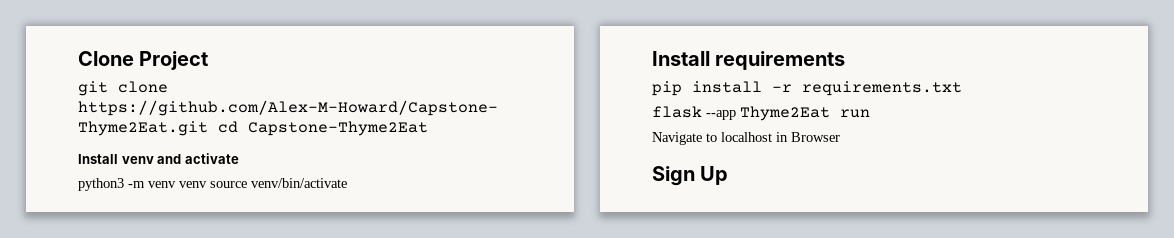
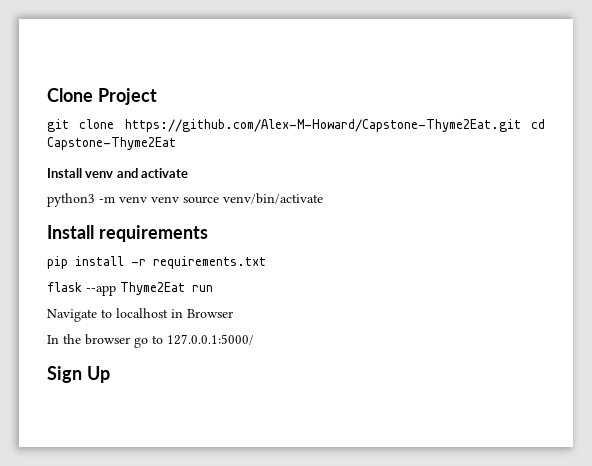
+ In the browser go to 127.0.0.1:5000/

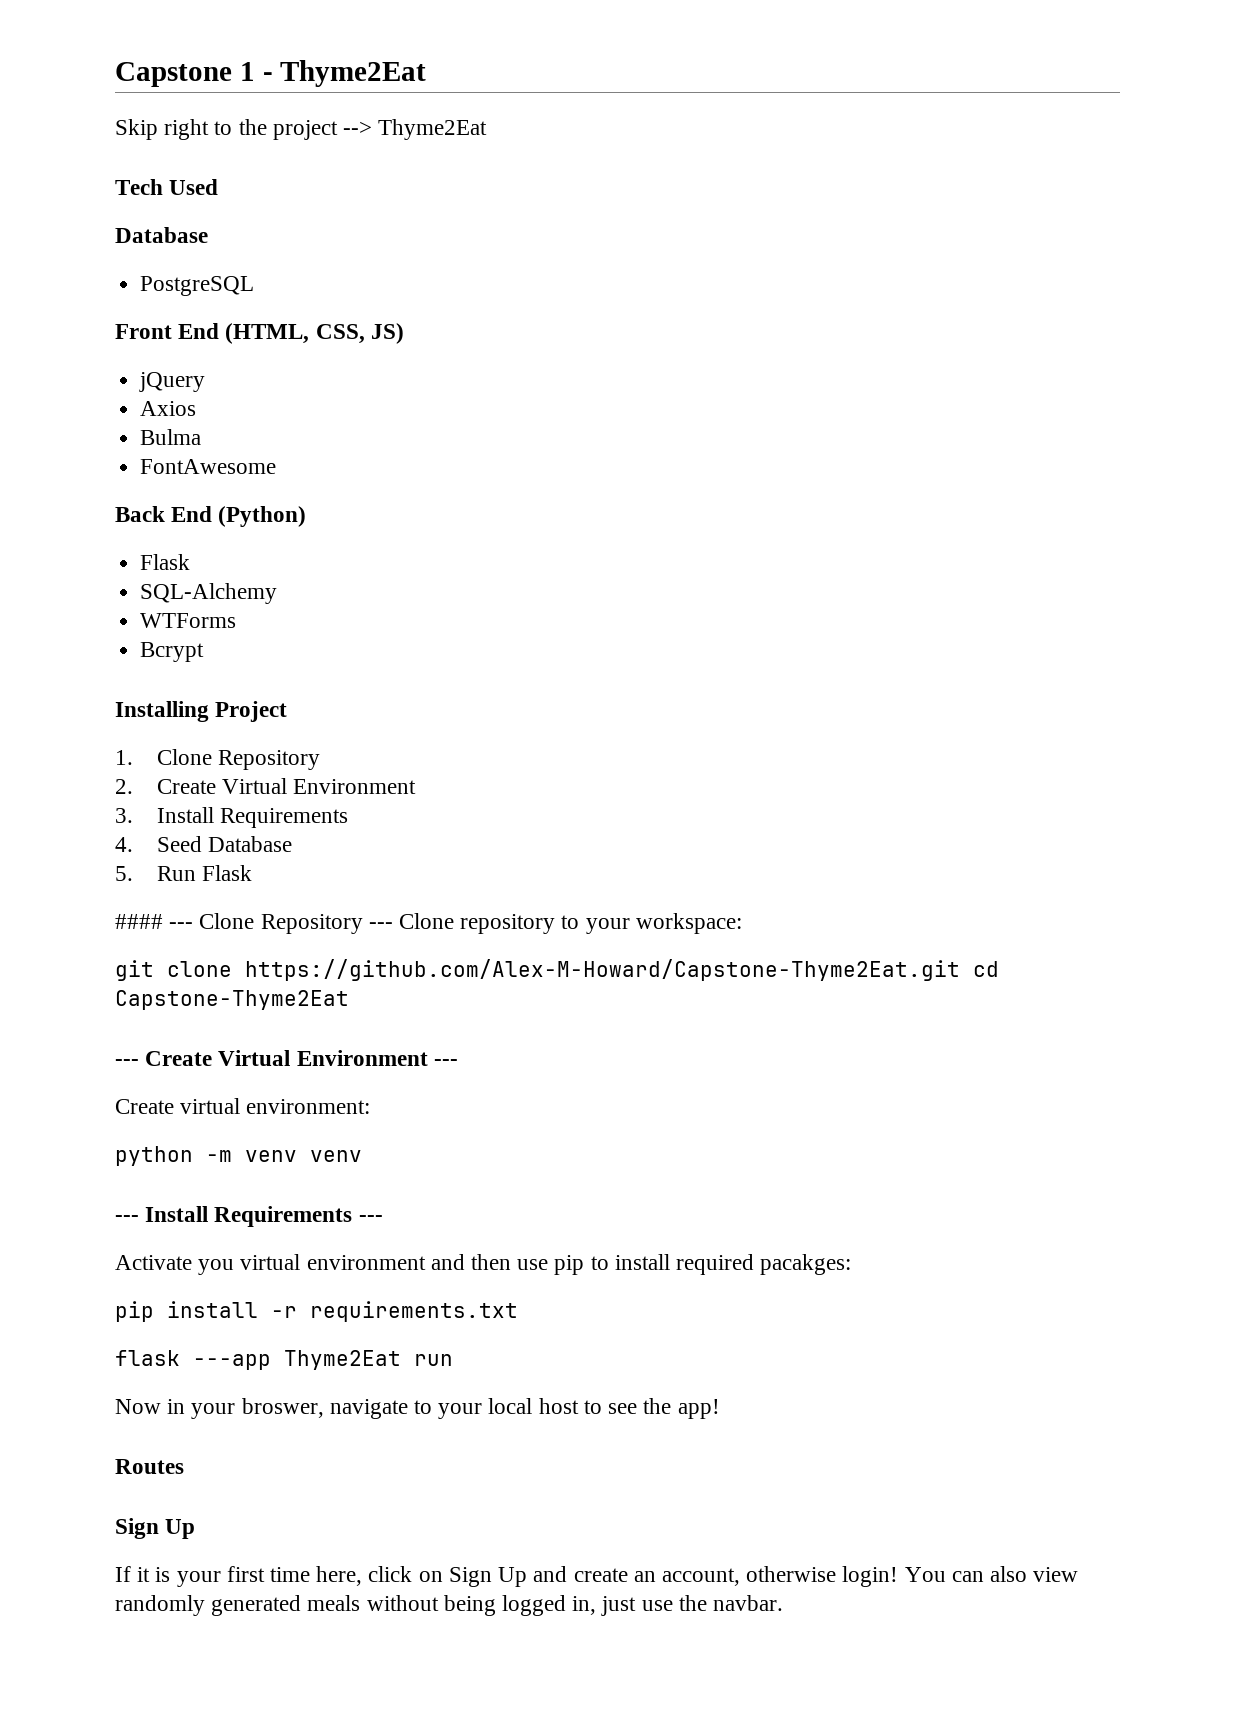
- Clone Project
+ Capstone 1 - Thyme2Eat
+ Skip right to the project --> Thyme2Eat
+ Tech Used
+ Database
+ PostgreSQL
+ Front End (HTML, CSS, JS)
+ jQuery
+ Axios
+ Bulma
+ FontAwesome
+ Back End (Python)
+ Flask
+ SQL-Alchemy
+ WTForms
+ Bcrypt
+ Installing Project
+ 1. Clone Repository
+ 2. Create Virtual Environment
+ 3. Install Requirements
+ 4. Seed Database
+ 5. Run Flask
+ #### --- Clone Repository --- Clone repository to your workspace:
- Install venv and activate
- python3 -m venv venv source venv/bin/activate
- Install requirements
+ --- Create Virtual Environment ---
+ Create virtual environment:
+ python -m venv venv
+ --- Install Requirements ---
+ Activate you virtual environment and then use pip to install required pacakges:
- flask --app Thyme2Eat run
+ flask ---app Thyme2Eat run
- Navigate to localhost in Browser
- In the browser go to 127.0.0.1:5000/
+ Now in your broswer, navigate to your local host to see the app!
+ Routes
  Sign Up
+ If it is your first time here, click on Sign Up and create an account, otherwise login! You can also view randomly generated meals without being logged in, just use the navbar.

